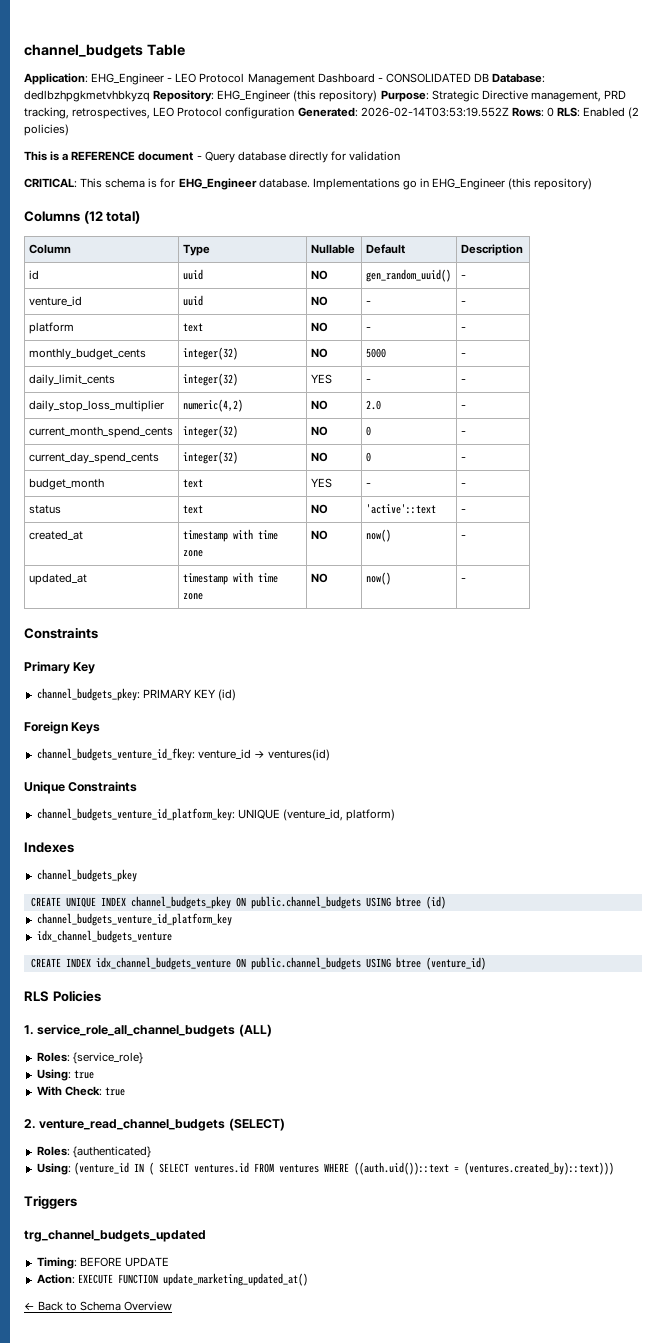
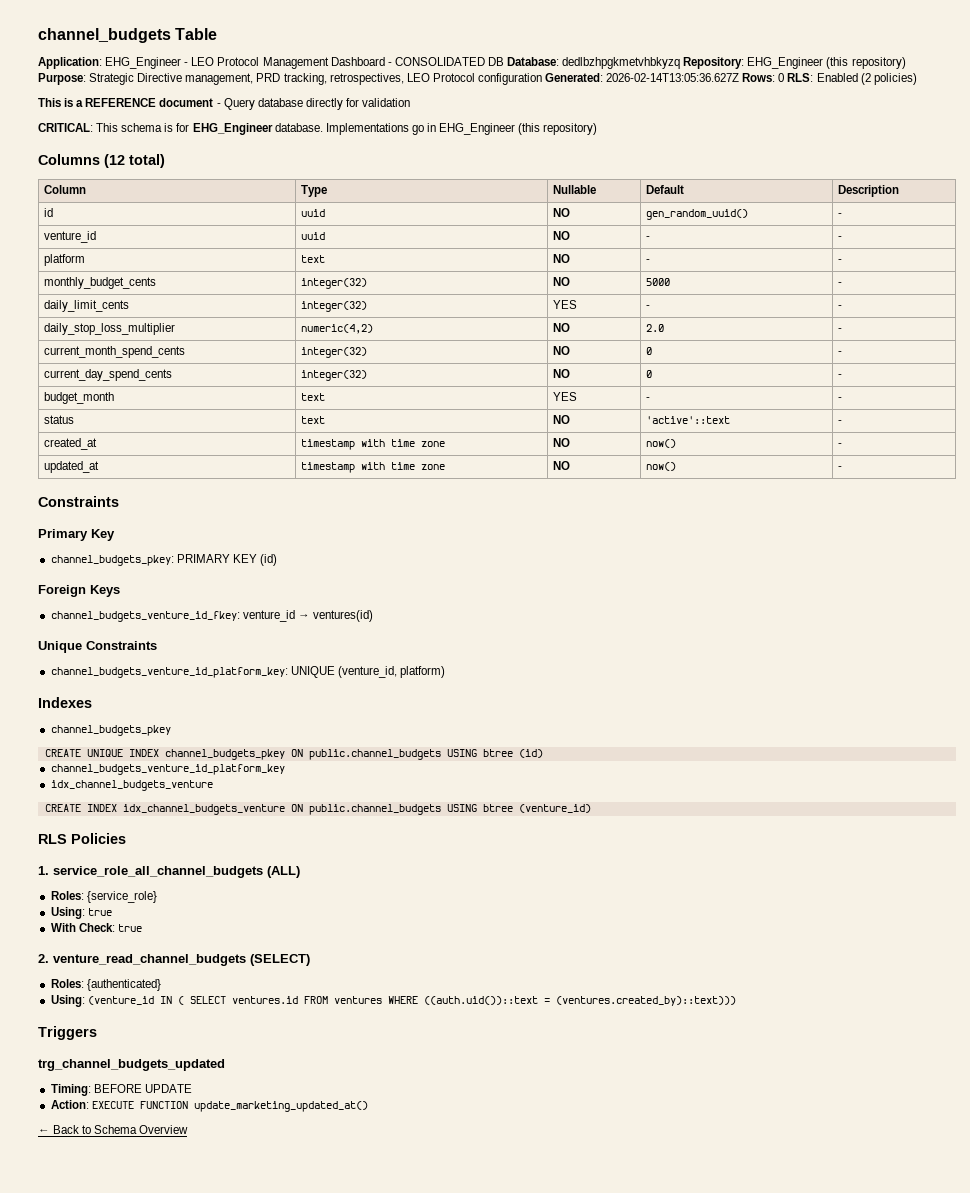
- Application: EHG_Engineer - LEO Protocol Management Dashboard - CONSOLIDATED DB Database: dedlbzhpgkmetvhbkyzq Repository: EHG_Engineer (this repository) Purpose: Strategic Directive management, PRD tracking, retrospectives, LEO Protocol configuration Generated: 2026-02-14T03:53:19.552Z Rows: 0 RLS: Enabled (2 policies)
+ Application: EHG_Engineer - LEO Protocol Management Dashboard - CONSOLIDATED DB Database: dedlbzhpgkmetvhbkyzq Repository: EHG_Engineer (this repository) Purpose: Strategic Directive management, PRD tracking, retrospectives, LEO Protocol configuration Generated: 2026-02-14T13:05:36.627Z Rows: 0 RLS: Enabled (2 policies)

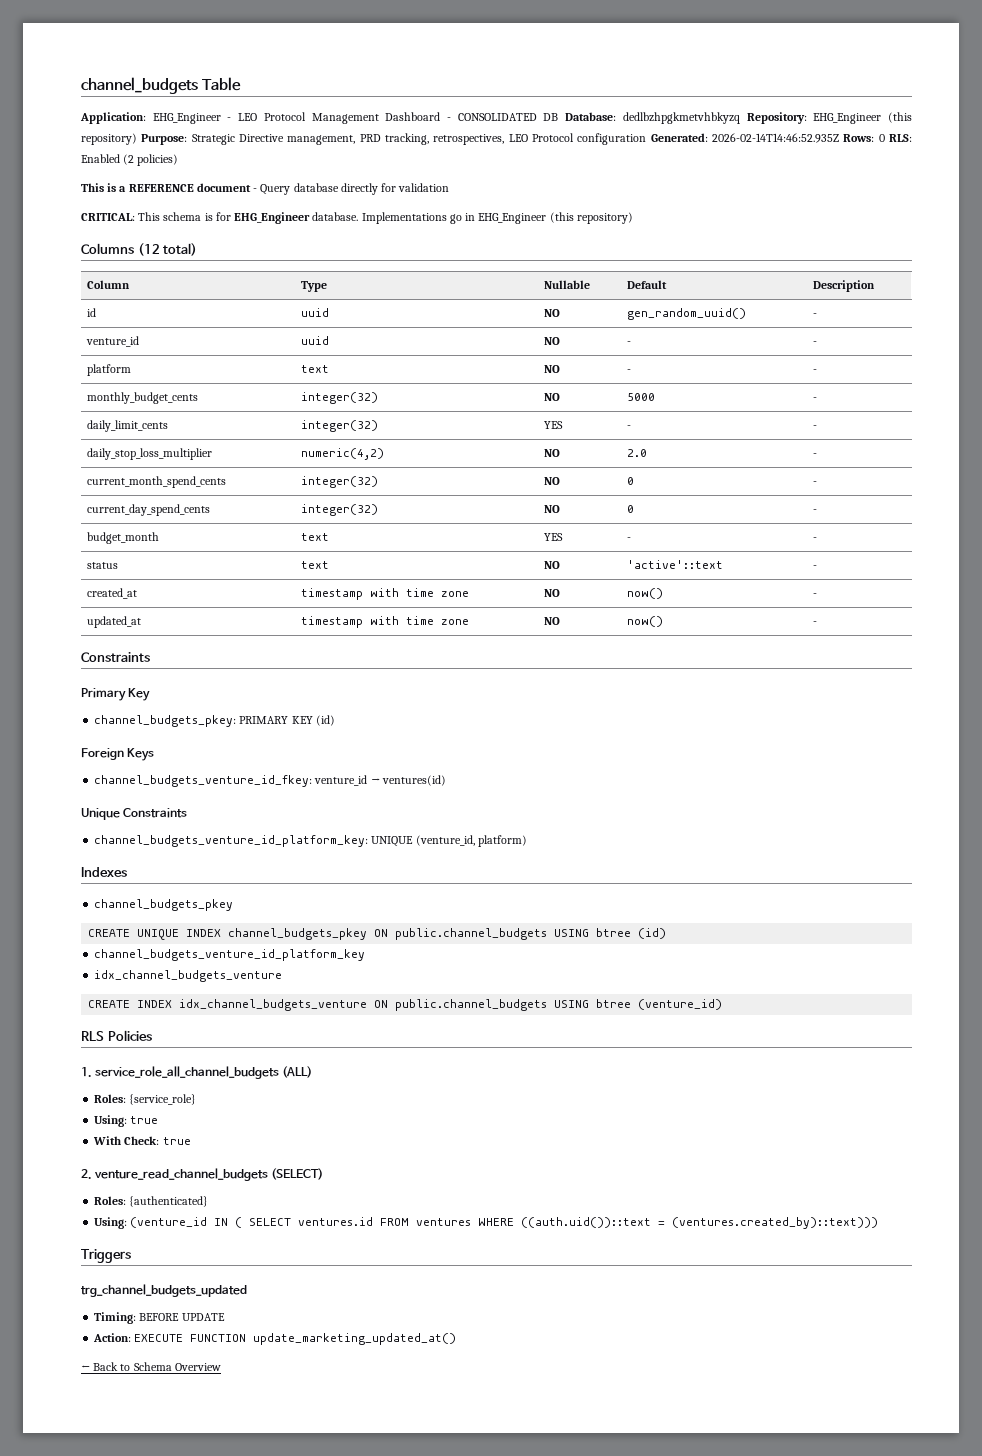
- Application: EHG_Engineer - LEO Protocol Management Dashboard - CONSOLIDATED DB Database: dedlbzhpgkmetvhbkyzq Repository: EHG_Engineer (this repository) Purpose: Strategic Directive management, PRD tracking, retrospectives, LEO Protocol configuration Generated: 2026-02-14T13:05:36.627Z Rows: 0 RLS: Enabled (2 policies)
+ Application: EHG_Engineer - LEO Protocol Management Dashboard - CONSOLIDATED DB Database: dedlbzhpgkmetvhbkyzq Repository: EHG_Engineer (this repository) Purpose: Strategic Directive management, PRD tracking, retrospectives, LEO Protocol configuration Generated: 2026-02-14T14:46:52.935Z Rows: 0 RLS: Enabled (2 policies)

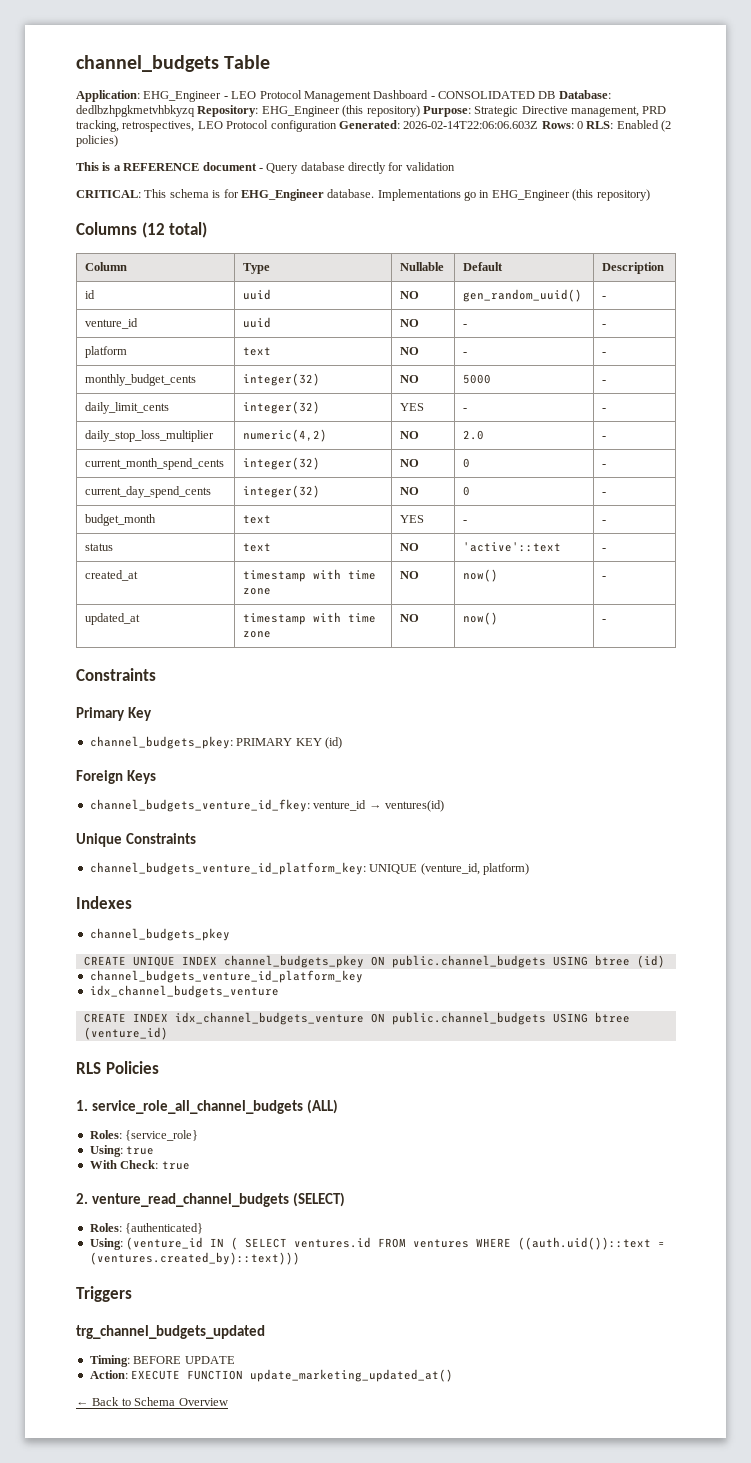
- Application: EHG_Engineer - LEO Protocol Management Dashboard - CONSOLIDATED DB Database: dedlbzhpgkmetvhbkyzq Repository: EHG_Engineer (this repository) Purpose: Strategic Directive management, PRD tracking, retrospectives, LEO Protocol configuration Generated: 2026-02-14T14:46:52.935Z Rows: 0 RLS: Enabled (2 policies)
+ Application: EHG_Engineer - LEO Protocol Management Dashboard - CONSOLIDATED DB Database: dedlbzhpgkmetvhbkyzq Repository: EHG_Engineer (this repository) Purpose: Strategic Directive management, PRD tracking, retrospectives, LEO Protocol configuration Generated: 2026-02-14T22:06:06.603Z Rows: 0 RLS: Enabled (2 policies)

